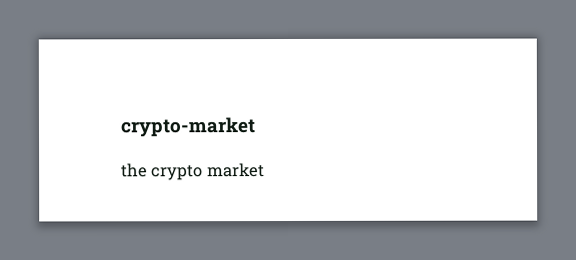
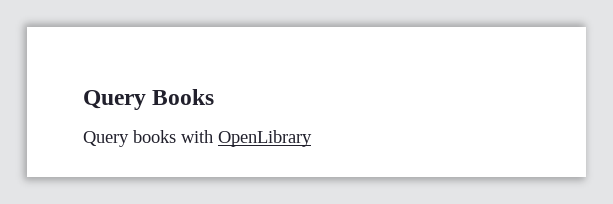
- crypto-market
- the crypto market
+ Query Books
+ Query books with OpenLibrary

